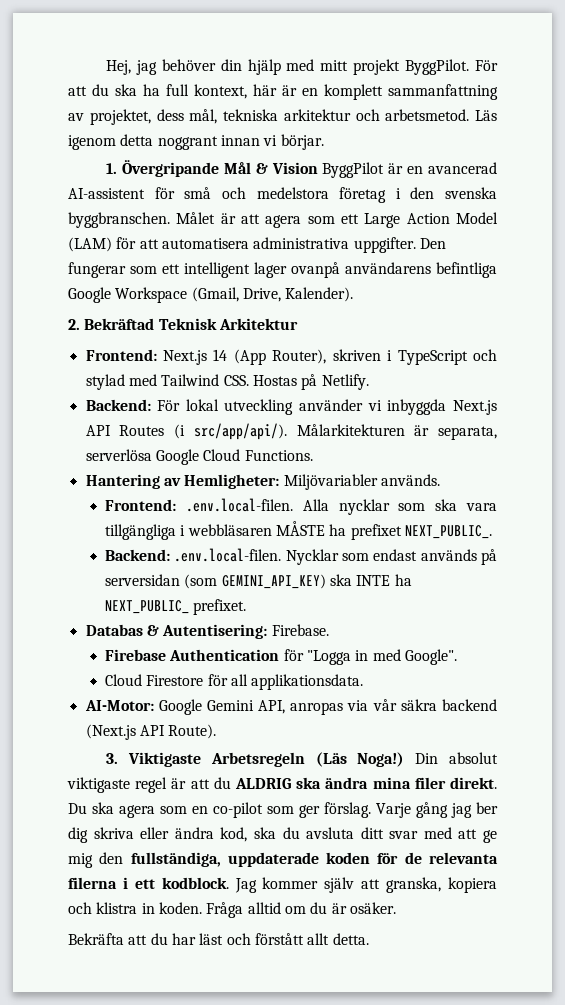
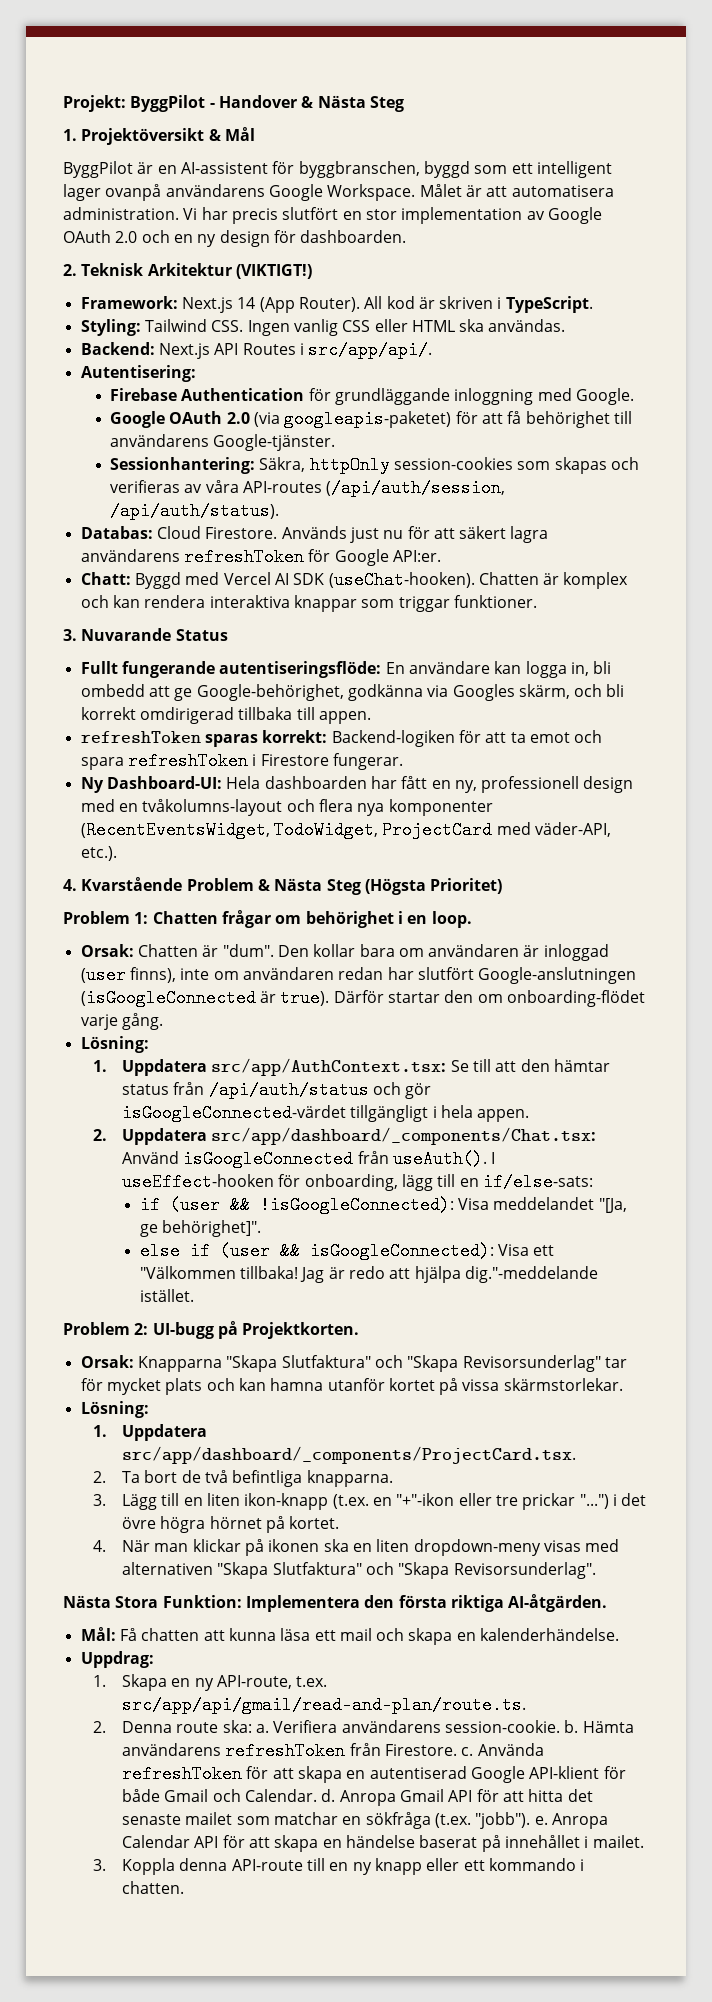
- Hej, jag behöver din hjälp med mitt projekt ByggPilot. För att du ska ha full kontext, här är en komplett sammanfattning av projektet, dess mål, tekniska arkitektur och arbetsmetod. Läs igenom detta noggrant innan vi börjar.
- 1. Övergripande Mål & Vision ByggPilot är en avancerad AI-assistent för små och medelstora företag i den svenska byggbranschen. Målet är att agera som ett Large Action Model (LAM) för att automatisera administrativa uppgifter. Den fungerar som ett intelligent lager ovanpå användarens befintliga Google Workspace (Gmail, Drive, Kalender).
- 2. Bekräftad Teknisk Arkitektur
- Frontend: Next.js 14 (App Router), skriven i TypeScript och stylad med Tailwind CSS. Hostas på Netlify.
- Backend: För lokal utveckling använder vi inbyggda Next.js API Routes (i src/app/api/). Målarkitekturen är separata, serverlösa Google Cloud Functions.
- Hantering av Hemligheter: Miljövariabler används.
- Frontend: .env.local-filen. Alla nycklar som ska vara tillgängliga i webbläsaren MÅSTE ha prefixet NEXT_PUBLIC_.
- Backend: .env.local-filen. Nycklar som endast används på serversidan (som GEMINI_API_KEY) ska INTE ha NEXT_PUBLIC_ prefixet.
- Databas & Autentisering: Firebase.
+ Projekt: ByggPilot - Handover & Nästa Steg
+ 1. Projektöversikt & Mål
+ ByggPilot är en AI-assistent för byggbranschen, byggd som ett intelligent lager ovanpå användarens Google Workspace. Målet är att automatisera administration. Vi har precis slutfört en stor implementation av Google OAuth 2.0 och en ny design för dashboarden.
+ 2. Teknisk Arkitektur (VIKTIGT!)
+ Framework: Next.js 14 (App Router). All kod är skriven i TypeScript.
+ Styling: Tailwind CSS. Ingen vanlig CSS eller HTML ska användas.
+ Backend: Next.js API Routes i src/app/api/.
+ Autentisering:
- Firebase Authentication för "Logga in med Google".
- Cloud Firestore för all applikationsdata.
- AI-Motor: Google Gemini API, anropas via vår säkra backend (Next.js API Route).
- 3. Viktigaste Arbetsregeln (Läs Noga!) Din absolut viktigaste regel är att du ALDRIG ska ändra mina filer direkt. Du ska agera som en co-pilot som ger förslag. Varje gång jag ber dig skriva eller ändra kod, ska du avsluta ditt svar med att ge mig den fullständiga, uppdaterade koden för de relevanta filerna i ett kodblock. Jag kommer själv att granska, kopiera och klistra in koden. Fråga alltid om du är osäker.
- Bekräfta att du har läst och förstått allt detta.
+ Firebase Authentication för grundläggande inloggning med Google.
+ Google OAuth 2.0 (via googleapis-paketet) för att få behörighet till användarens Google-tjänster.
+ Sessionhantering: Säkra, httpOnly session-cookies som skapas och verifieras av våra API-routes (/api/auth/session, /api/auth/status).
+ Databas: Cloud Firestore. Används just nu för att säkert lagra användarens refreshToken för Google API:er.
+ Chatt: Byggd med Vercel AI SDK (useChat-hooken). Chatten är komplex och kan rendera interaktiva knappar som triggar funktioner.
+ 3. Nuvarande Status
+ Fullt fungerande autentiseringsflöde: En användare kan logga in, bli ombedd att ge Google-behörighet, godkänna via Googles skärm, och bli korrekt omdirigerad tillbaka till appen.
+ refreshToken sparas korrekt: Backend-logiken för att ta emot och spara refreshToken i Firestore fungerar.
+ Ny Dashboard-UI: Hela dashboarden har fått en ny, professionell design med en tvåkolumns-layout och flera nya komponenter (RecentEventsWidget, TodoWidget, ProjectCard med väder-API, etc.).
+ 4. Kvarstående Problem & Nästa Steg (Högsta Prioritet)
+ Problem 1: Chatten frågar om behörighet i en loop.
+ Orsak: Chatten är "dum". Den kollar bara om användaren är inloggad (user finns), inte om användaren redan har slutfört Google-anslutningen (isGoogleConnected är true). Därför startar den om onboarding-flödet varje gång.
+ Lösning:
+ 1. Uppdatera src/app/AuthContext.tsx: Se till att den hämtar status från /api/auth/status och gör isGoogleConnected-värdet tillgängligt i hela appen.
+ 2. Uppdatera src/app/dashboard/_components/Chat.tsx: Använd isGoogleConnected från useAuth(). I useEffect-hooken för onboarding, lägg till en if/else-sats:
+ if (user && !isGoogleConnected): Visa meddelandet "[Ja, ge behörighet]".
+ else if (user && isGoogleConnected): Visa ett "Välkommen tillbaka! Jag är redo att hjälpa dig."-meddelande istället.
+ Problem 2: UI-bugg på Projektkorten.
+ Orsak: Knapparna "Skapa Slutfaktura" och "Skapa Revisorsunderlag" tar för mycket plats och kan hamna utanför kortet på vissa skärmstorlekar.
+ Lösning:
+ 1. Uppdatera src/app/dashboard/_components/ProjectCard.tsx.
+ 2. Ta bort de två befintliga knapparna.
+ 3. Lägg till en liten ikon-knapp (t.ex. en "+"-ikon eller tre prickar "...") i det övre högra hörnet på kortet.
+ 4. När man klickar på ikonen ska en liten dropdown-meny visas med alternativen "Skapa Slutfaktura" och "Skapa Revisorsunderlag".
+ Nästa Stora Funktion: Implementera den första riktiga AI-åtgärden.
+ Mål: Få chatten att kunna läsa ett mail och skapa en kalenderhändelse.
+ Uppdrag:
+ 1. Skapa en ny API-route, t.ex. src/app/api/gmail/read-and-plan/route.ts.
+ 2. Denna route ska: a. Verifiera användarens session-cookie. b. Hämta användarens refreshToken från Firestore. c. Använda refreshToken för att skapa en autentiserad Google API-klient för både Gmail och Calendar. d. Anropa Gmail API för att hitta det senaste mailet som matchar en sökfråga (t.ex. "jobb"). e. Anropa Calendar API för att skapa en händelse baserat på innehållet i mailet.
+ 3. Koppla denna API-route till en ny knapp eller ett kommando i chatten.

